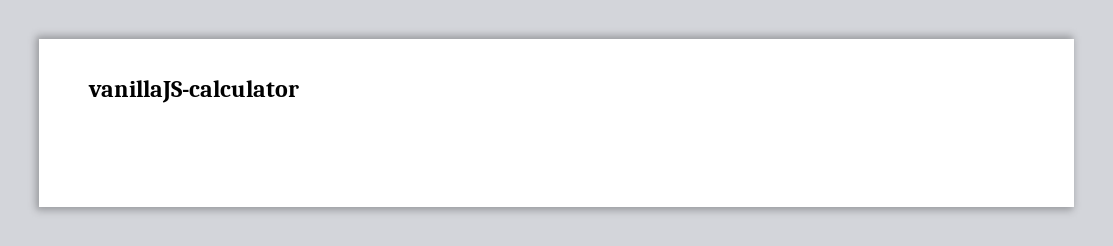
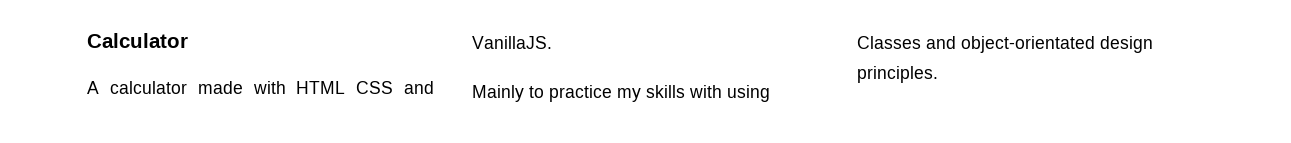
- vanillaJS-calculator
+ Calculator
+ A calculator made with HTML CSS and VanillaJS.
+ Mainly to practice my skills with using Classes and object-orientated design principles.

